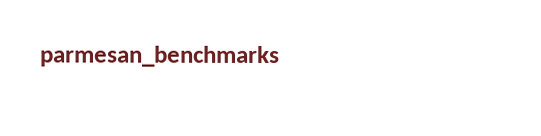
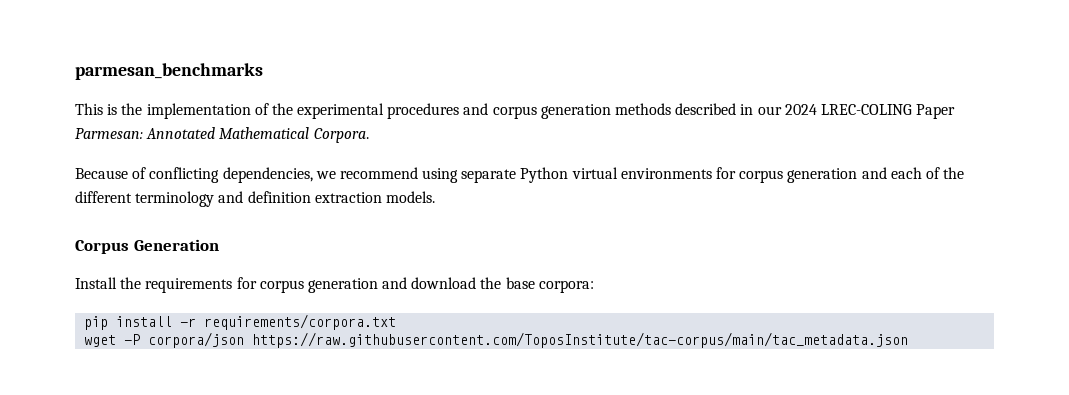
+ This is the implementation of the experimental procedures and corpus generation methods described in our 2024 LREC-COLING Paper Parmesan: Annotated Mathematical Corpora.
+ Because of conflicting dependencies, we recommend using separate Python virtual environments for corpus generation and each of the different terminology and definition extraction models.
+ Corpus Generation
+ Install the requirements for corpus generation and download the base corpora:
+ pip install -r requirements/corpora.txt
+ wget -P corpora/json https://raw.githubusercontent.com/ToposInstitute/tac-corpus/main/tac_metadata.json

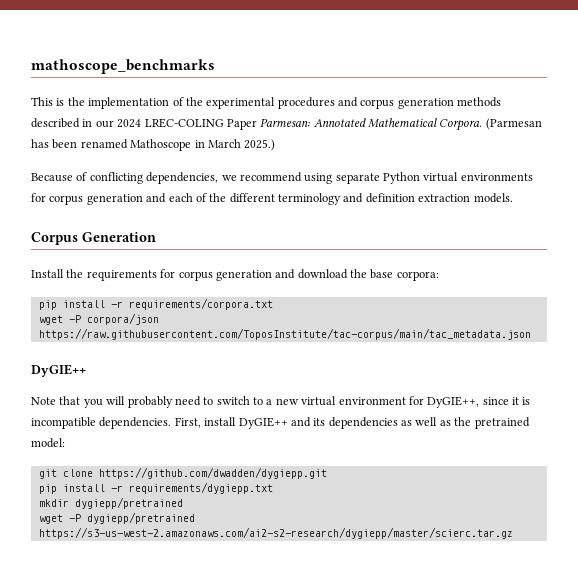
- parmesan_benchmarks
+ mathoscope_benchmarks
+ (Parmesan has been renamed Mathoscope in March 2025.)
  wget -P corpora/json https://raw.githubusercontent.com/ToposInstitute/tac-corpus/main/tac_metadata.json
+ DyGIE++
+ Note that you will probably need to switch to a new virtual environment for DyGIE++, since it is incompatible dependencies. First, install DyGIE++ and its dependencies as well as the pretrained model:
+ git clone https://github.com/dwadden/dygiepp.git
+ pip install -r requirements/dygiepp.txt
+ mkdir dygiepp/pretrained
+ wget -P dygiepp/pretrained https://s3-us-west-2.amazonaws.com/ai2-s2-research/dygiepp/master/scierc.tar.gz

